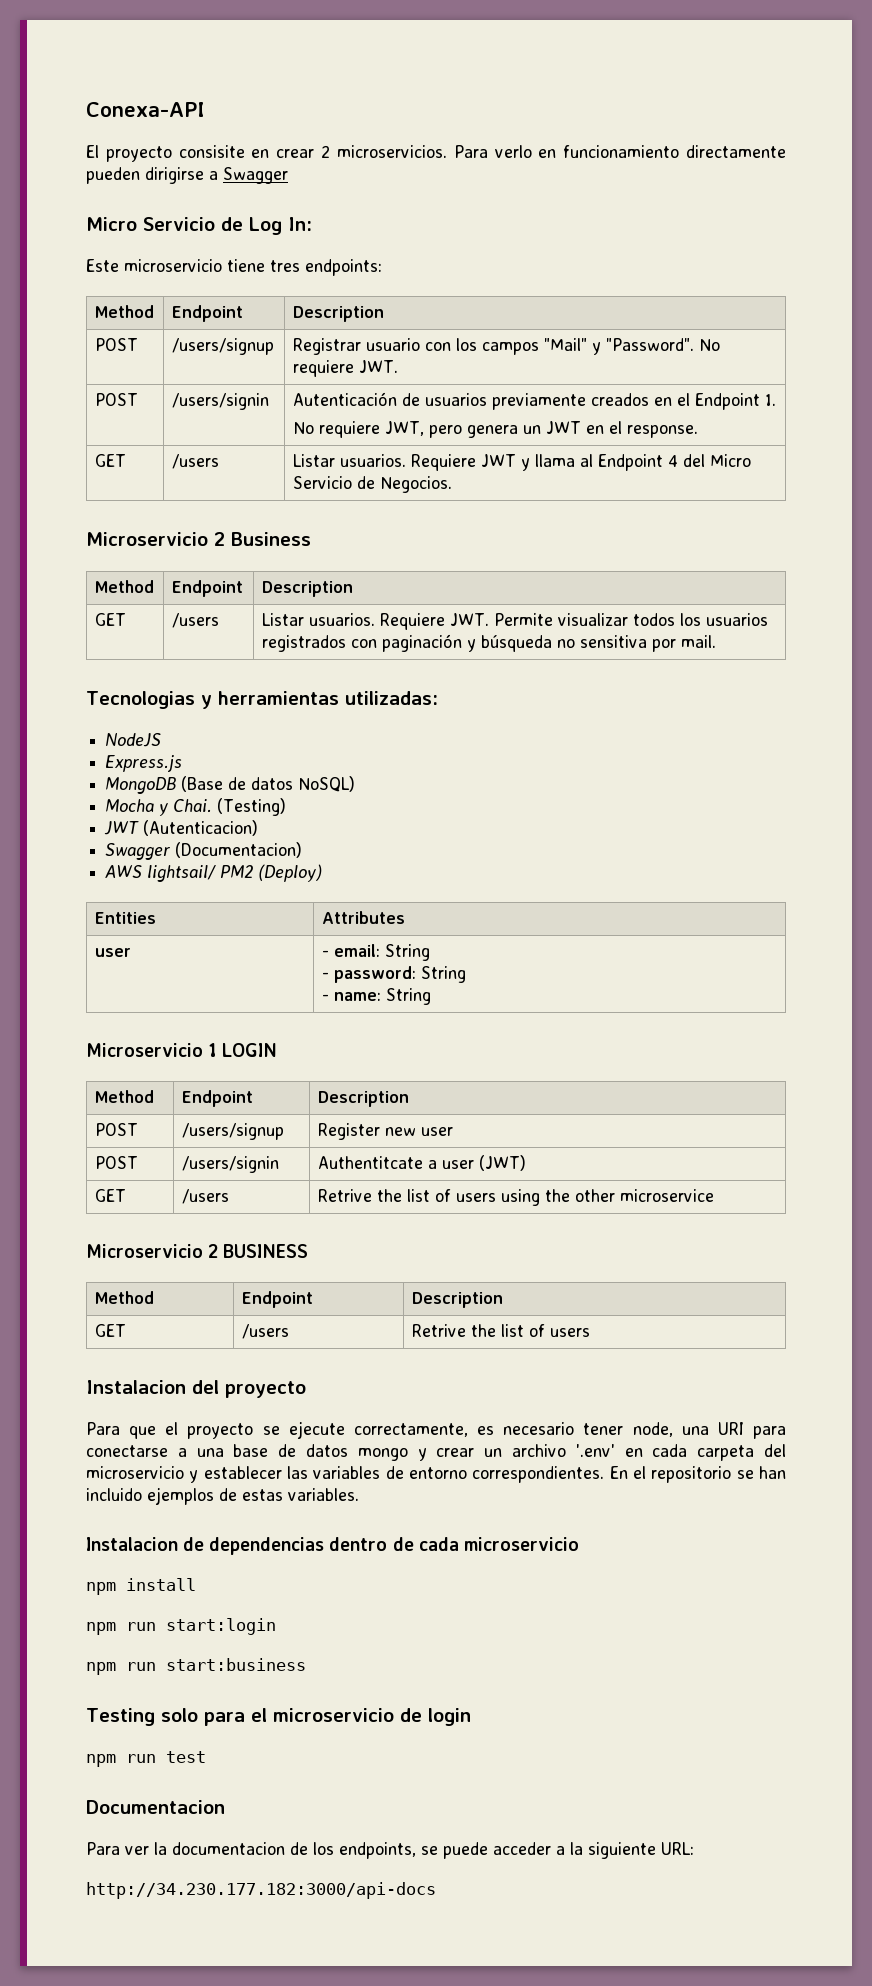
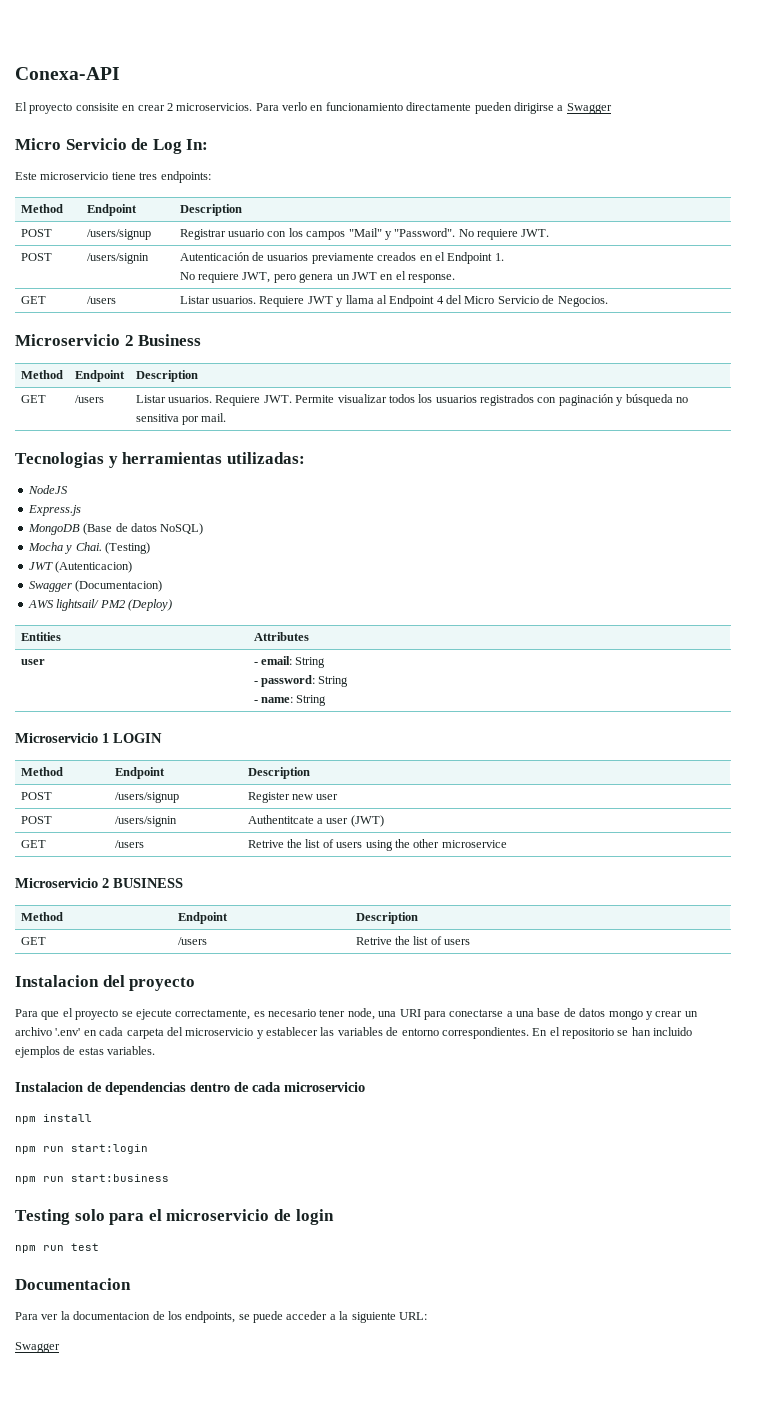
  Para ver la documentacion de los endpoints, se puede acceder a la siguiente URL:
- http://34.230.177.182:3000/api-docs
+ Swagger

